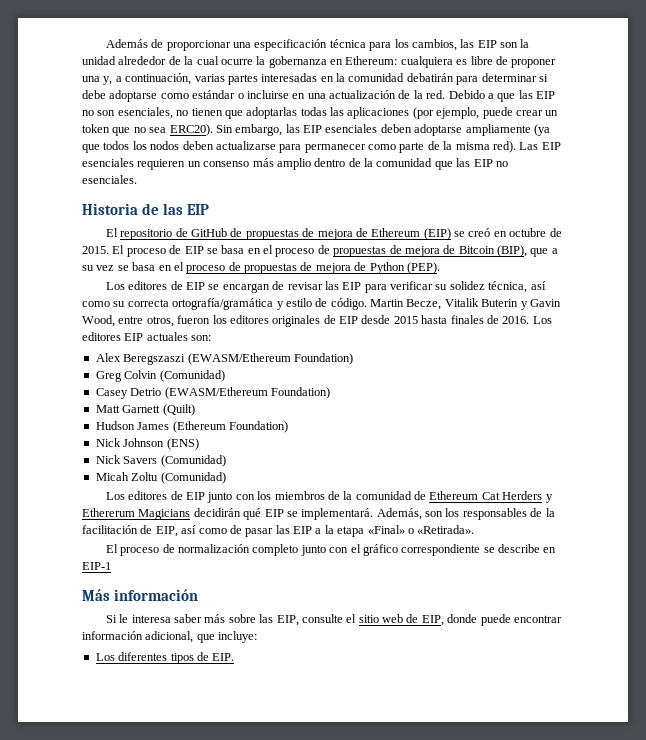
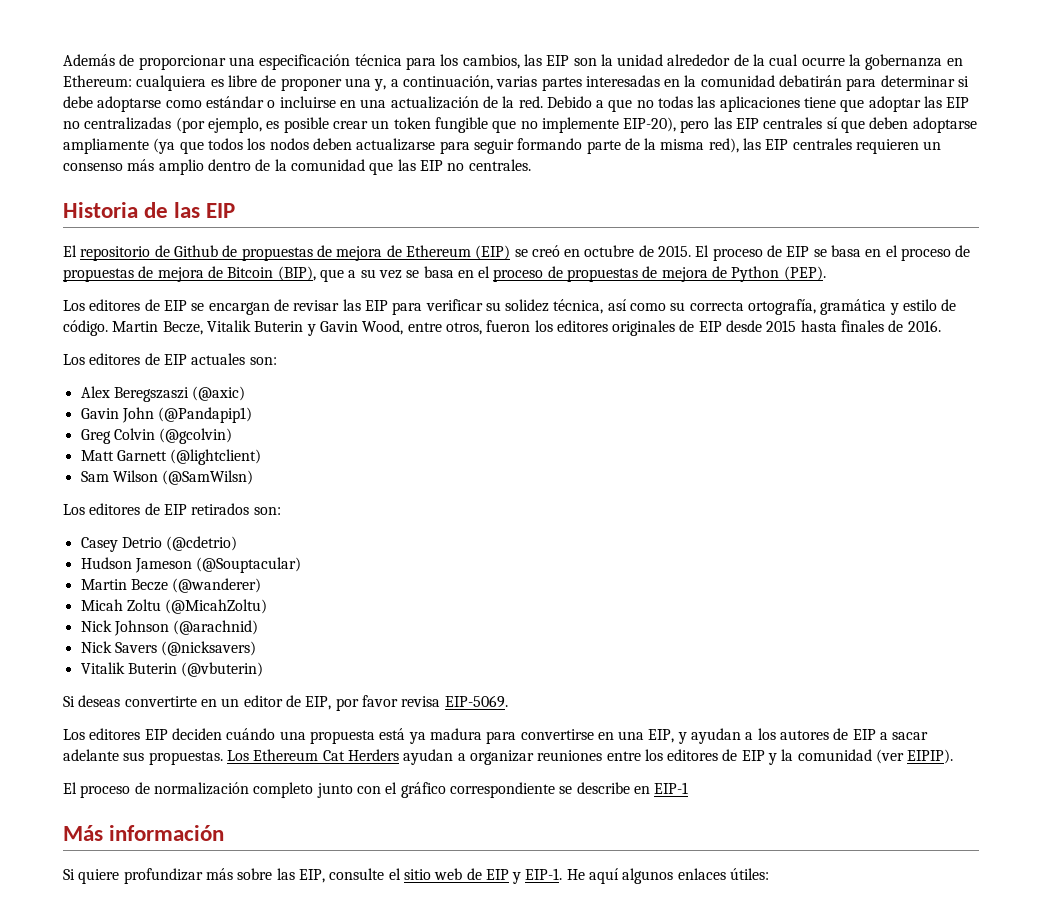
- Debido a que las EIP no son esenciales, no tienen que adoptarlas todas las aplicaciones (por ejemplo, puede crear un token que no sea ERC20). Sin embargo, las EIP esenciales deben adoptarse ampliamente (ya que todos los nodos deben actualizarse para permanecer como parte de la misma red). Las EIP esenciales requieren un consenso más amplio dentro de la comunidad que las EIP no esenciales.
+ Debido a que no todas las aplicaciones tiene que adoptar las EIP no centralizadas (por ejemplo, es posible crear un token fungible que no implemente EIP-20), pero las EIP centrales sí que deben adoptarse ampliamente (ya que todos los nodos deben actualizarse para seguir formando parte de la misma red), las EIP centrales requieren un consenso más amplio dentro de la comunidad que las EIP no centrales.
- El repositorio de GitHub de propuestas de mejora de Ethereum (EIP) se creó en octubre de 2015.
+ El repositorio de Github de propuestas de mejora de Ethereum (EIP) se creó en octubre de 2015.
- Los editores de EIP se encargan de revisar las EIP para verificar su solidez técnica, así como su correcta ortografía/gramática y estilo de código.
+ Los editores de EIP se encargan de revisar las EIP para verificar su solidez técnica, así como su correcta ortografía, gramática y estilo de código.
- Martin Becze, Vitalik Buterin y Gavin Wood, entre otros, fueron los editores originales de EIP desde 2015 hasta finales de 2016. Los editores EIP actuales son:
+ Martin Becze, Vitalik Buterin y Gavin Wood, entre otros, fueron los editores originales de EIP desde 2015 hasta finales de 2016.
+ Los editores de EIP actuales son:
- Alex Beregszaszi (EWASM/Ethereum Foundation)
- Greg Colvin (Comunidad)
- Casey Detrio (EWASM/Ethereum Foundation)
- Matt Garnett (Quilt)
- Hudson James (Ethereum Foundation)
- Nick Johnson (ENS)
- Nick Savers (Comunidad)
- Micah Zoltu (Comunidad)
- Los editores de EIP junto con los miembros de la comunidad de Ethereum Cat Herders y Ethererum Magicians decidirán qué EIP se implementará. Además, son los responsables de la facilitación de EIP, así como de pasar las EIP a la etapa «Final» o «Retirada».
+ Alex Beregszaszi (@axic)
+ Gavin John (@Pandapip1)
+ Greg Colvin (@gcolvin)
+ Matt Garnett (@lightclient)
+ Sam Wilson (@SamWilsn)
+ Los editores de EIP retirados son:
+ Casey Detrio (@cdetrio)
+ Hudson Jameson (@Souptacular)
+ Martin Becze (@wanderer)
+ Micah Zoltu (@MicahZoltu)
+ Nick Johnson (@arachnid)
+ Nick Savers (@nicksavers)
+ Vitalik Buterin (@vbuterin)
+ Si deseas convertirte en un editor de EIP, por favor revisa EIP-5069.
+ Los editores EIP deciden cuándo una propuesta está ya madura para convertirse en una EIP, y ayudan a los autores de EIP a sacar adelante sus propuestas. Los Ethereum Cat Herders ayudan a organizar reuniones entre los editores de EIP y la comunidad (ver EIPIP).
- Si le interesa saber más sobre las EIP, consulte el sitio web de EIP, donde puede encontrar información adicional, que incluye:
- Los diferentes tipos de EIP.
+ Si quiere profundizar más sobre las EIP, consulte el sitio web de EIP y EIP-1. He aquí algunos enlaces útiles:

